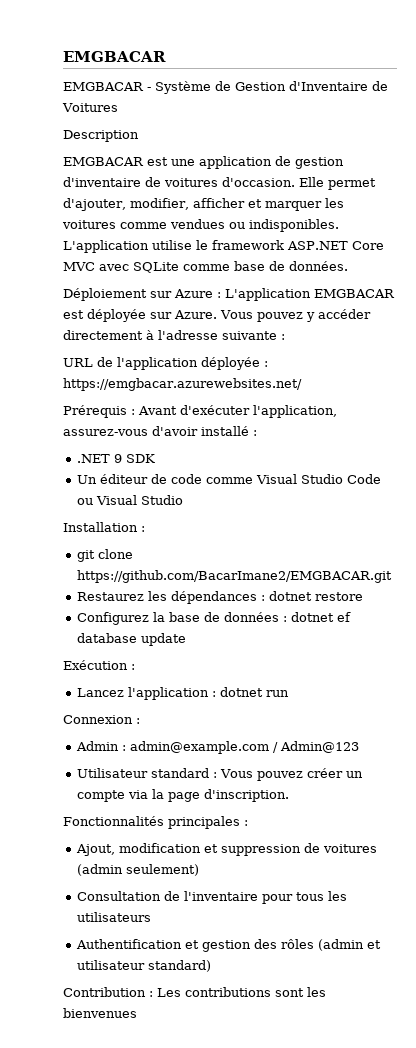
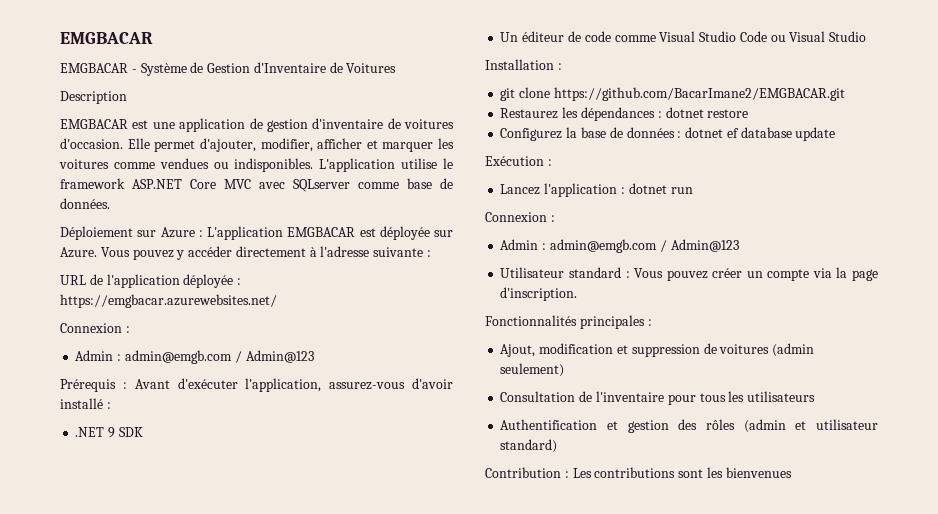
- L'application utilise le framework ASP.NET Core MVC avec SQLite comme base de données.
+ L'application utilise le framework ASP.NET Core MVC avec SQLserver comme base de données.
  URL de l'application déployée : https://emgbacar.azurewebsites.net/
+ Connexion :
+ Admin : admin@emgb.com / Admin@123
  Lancez l'application : dotnet run
  Connexion :
- Admin : admin@example.com / Admin@123
+ Admin : admin@emgb.com / Admin@123

